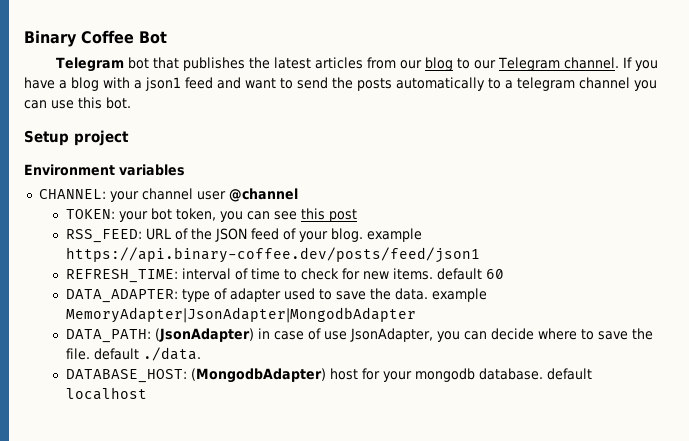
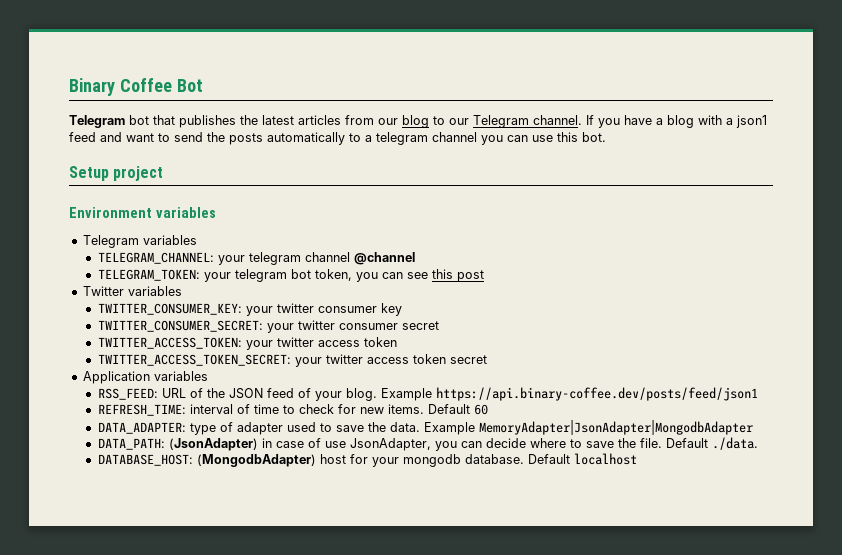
- CHANNEL: your channel user @channel
- TOKEN: your bot token, you can see this post
+ Telegram variables
+ TELEGRAM_CHANNEL: your telegram channel @channel
+ TELEGRAM_TOKEN: your telegram bot token, you can see this post
+ Twitter variables
+ TWITTER_CONSUMER_KEY: your twitter consumer key
+ TWITTER_CONSUMER_SECRET: your twitter consumer secret
+ TWITTER_ACCESS_TOKEN: your twitter access token
+ TWITTER_ACCESS_TOKEN_SECRET: your twitter access token secret
+ Application variables
- RSS_FEED: URL of the JSON feed of your blog. example https://api.binary-coffee.dev/posts/feed/json1
+ RSS_FEED: URL of the JSON feed of your blog. Example https://api.binary-coffee.dev/posts/feed/json1
- REFRESH_TIME: interval of time to check for new items. default 60
+ REFRESH_TIME: interval of time to check for new items. Default 60
- DATA_ADAPTER: type of adapter used to save the data. example MemoryAdapter|JsonAdapter|MongodbAdapter
+ DATA_ADAPTER: type of adapter used to save the data. Example MemoryAdapter|JsonAdapter|MongodbAdapter
- DATA_PATH: (JsonAdapter) in case of use JsonAdapter, you can decide where to save the file. default ./data.
+ DATA_PATH: (JsonAdapter) in case of use JsonAdapter, you can decide where to save the file. Default ./data.
- DATABASE_HOST: (MongodbAdapter) host for your mongodb database. default localhost
+ DATABASE_HOST: (MongodbAdapter) host for your mongodb database. Default localhost

